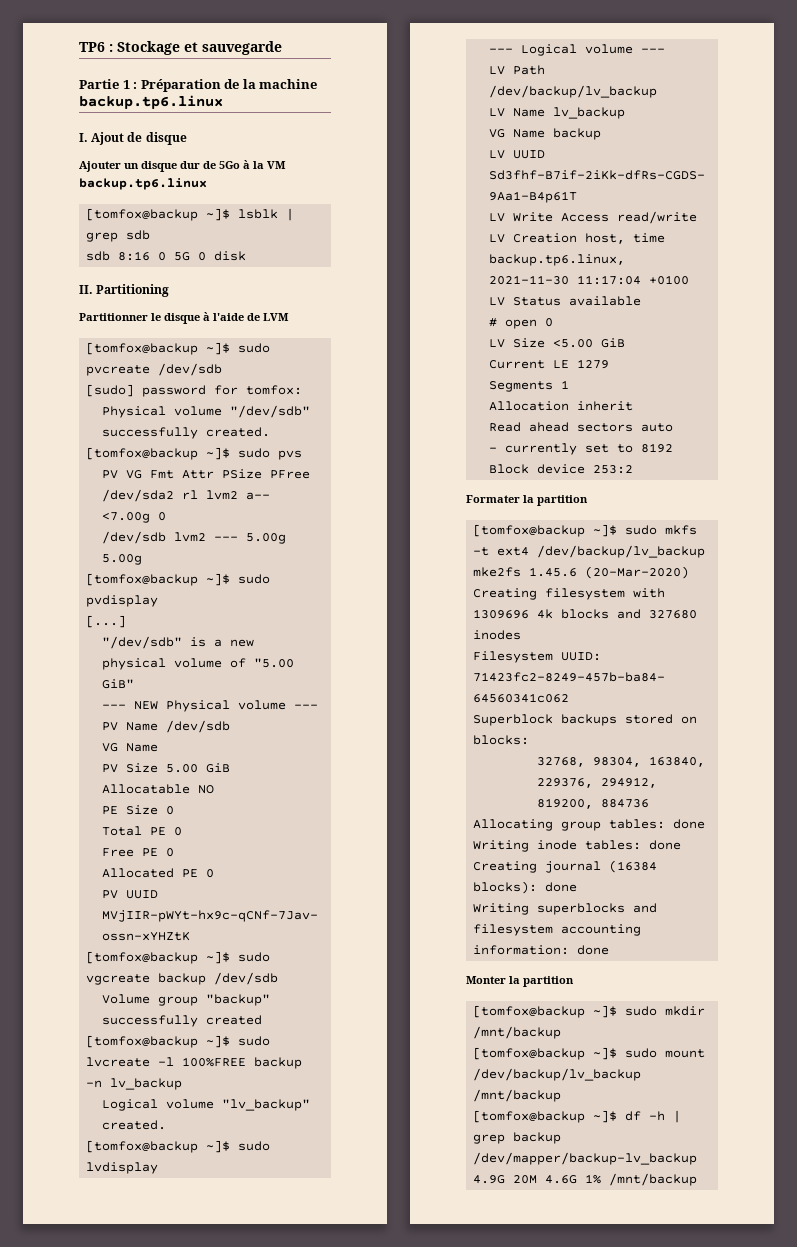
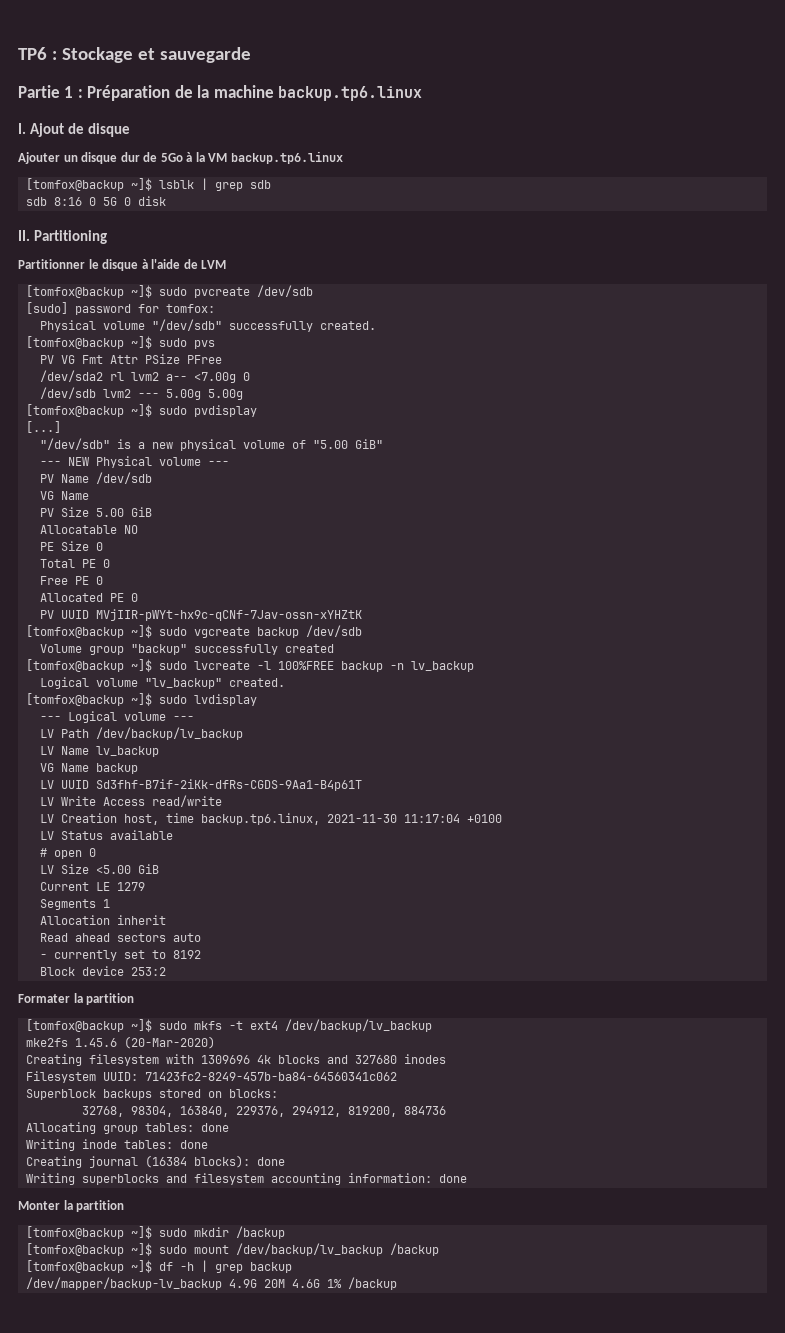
- [tomfox@backup ~]$ sudo mkdir /mnt/backup
+ [tomfox@backup ~]$ sudo mkdir /backup
- [tomfox@backup ~]$ sudo mount /dev/backup/lv_backup /mnt/backup
+ [tomfox@backup ~]$ sudo mount /dev/backup/lv_backup /backup
- /dev/mapper/backup-lv_backup 4.9G 20M 4.6G 1% /mnt/backup
+ /dev/mapper/backup-lv_backup 4.9G 20M 4.6G 1% /backup

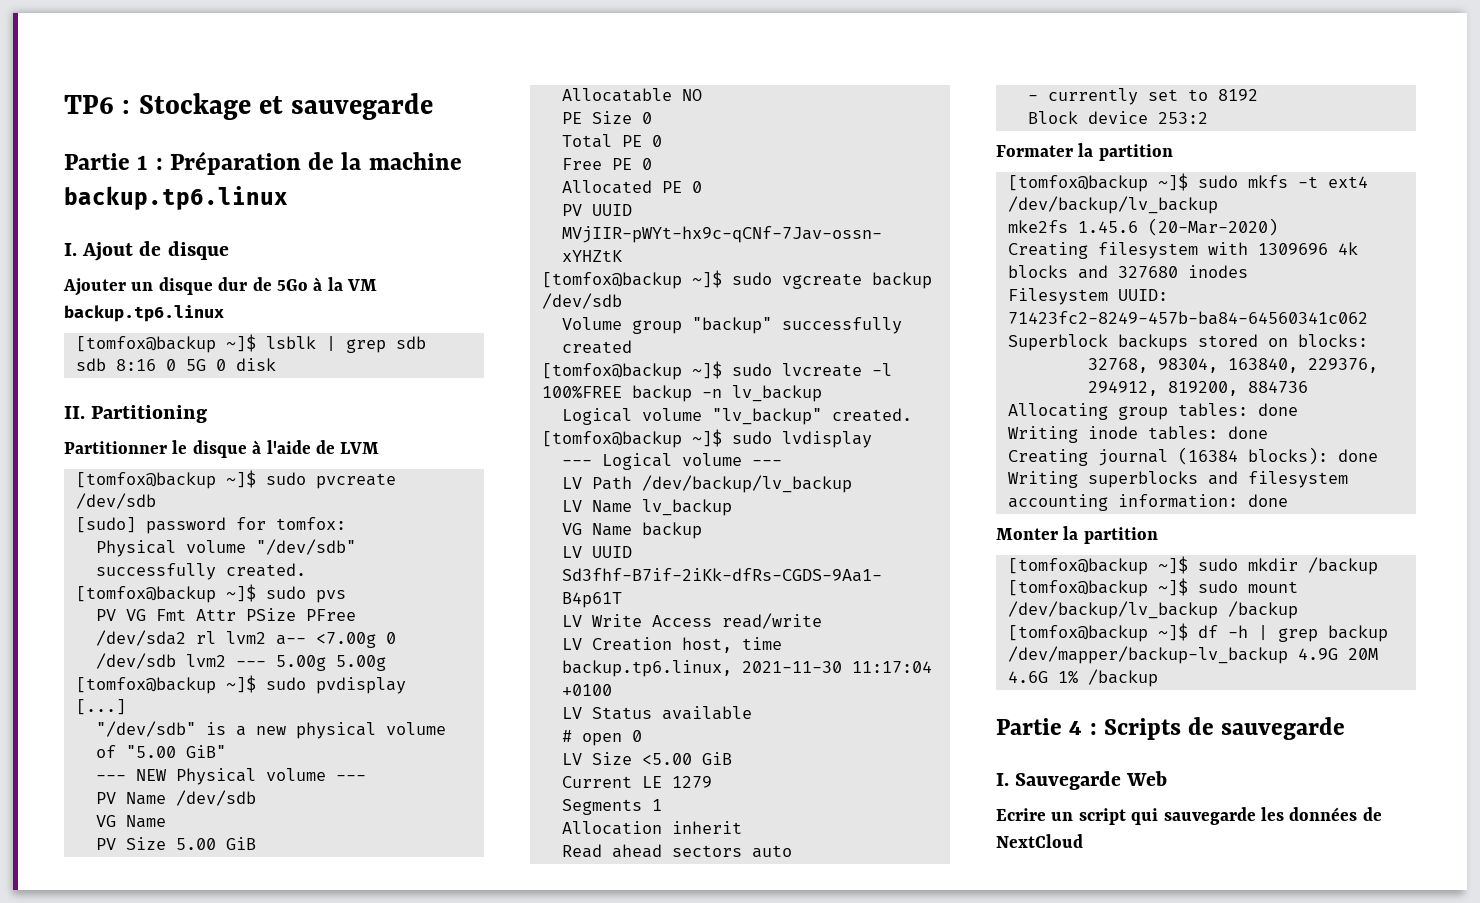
+ Partie 4 : Scripts de sauvegarde
+ I. Sauvegarde Web
+ Ecrire un script qui sauvegarde les données de NextCloud

